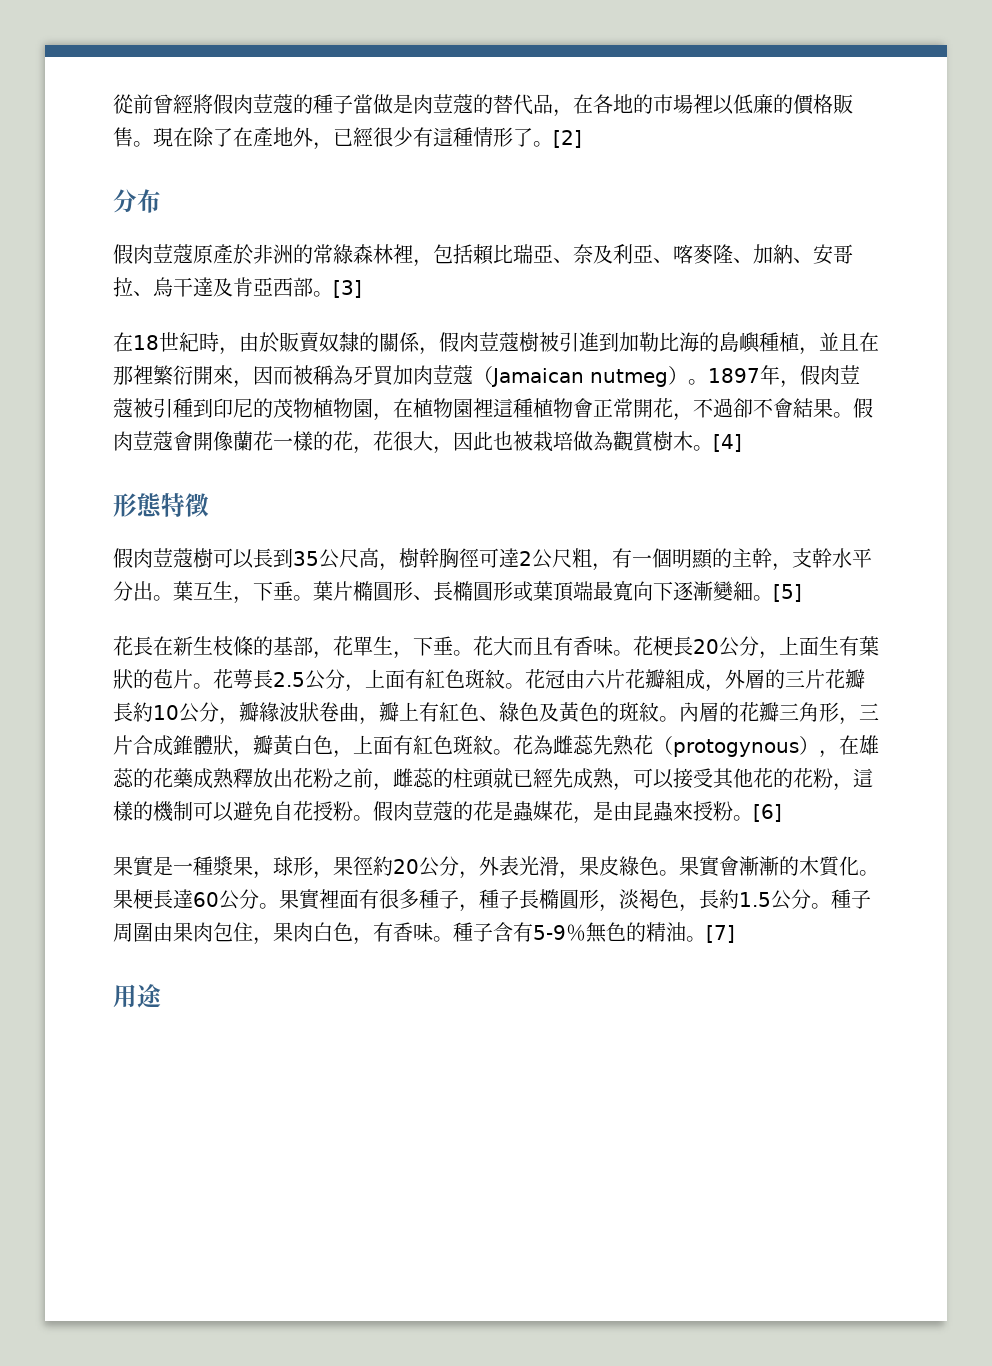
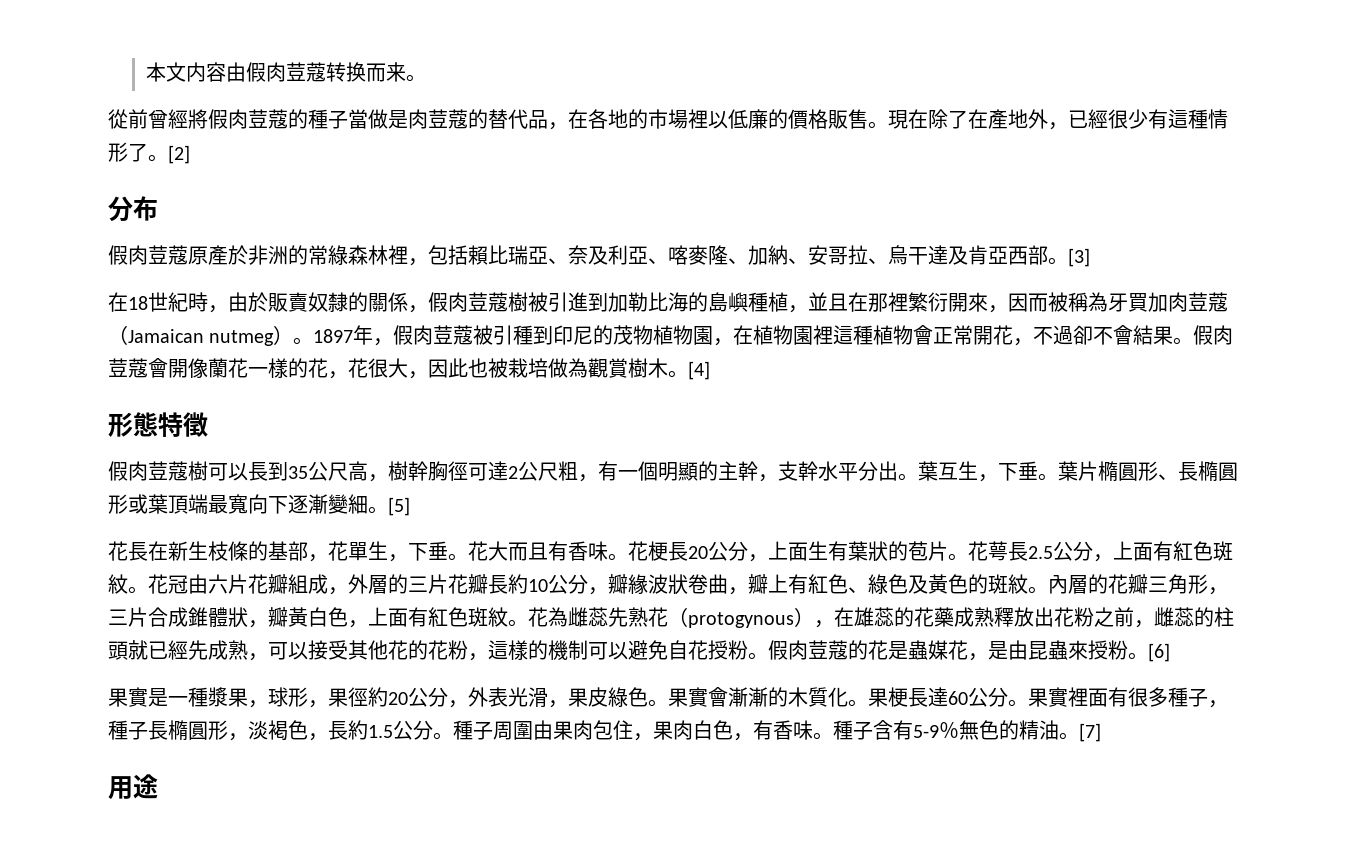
+ 本文内容由假肉荳蔻转换而来。

